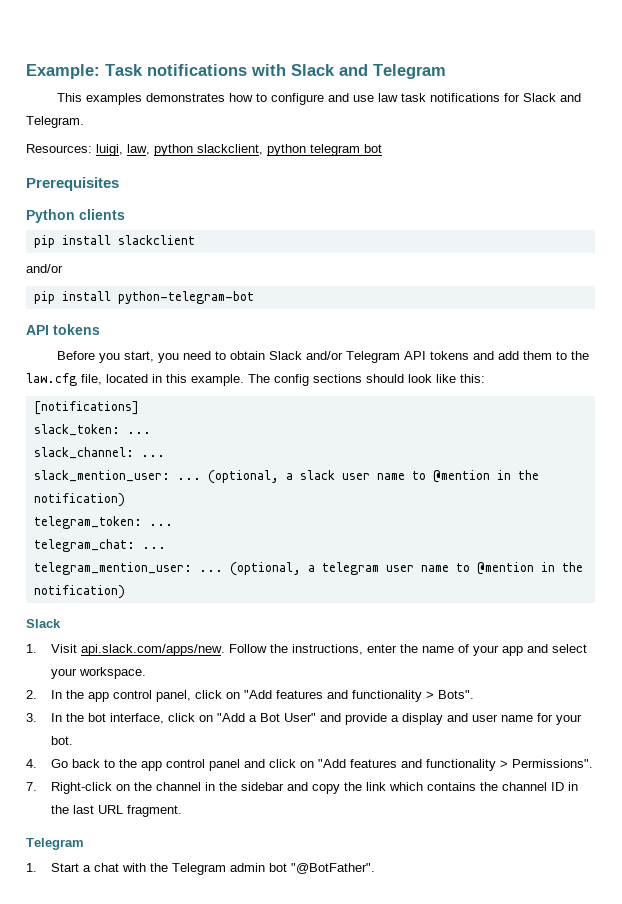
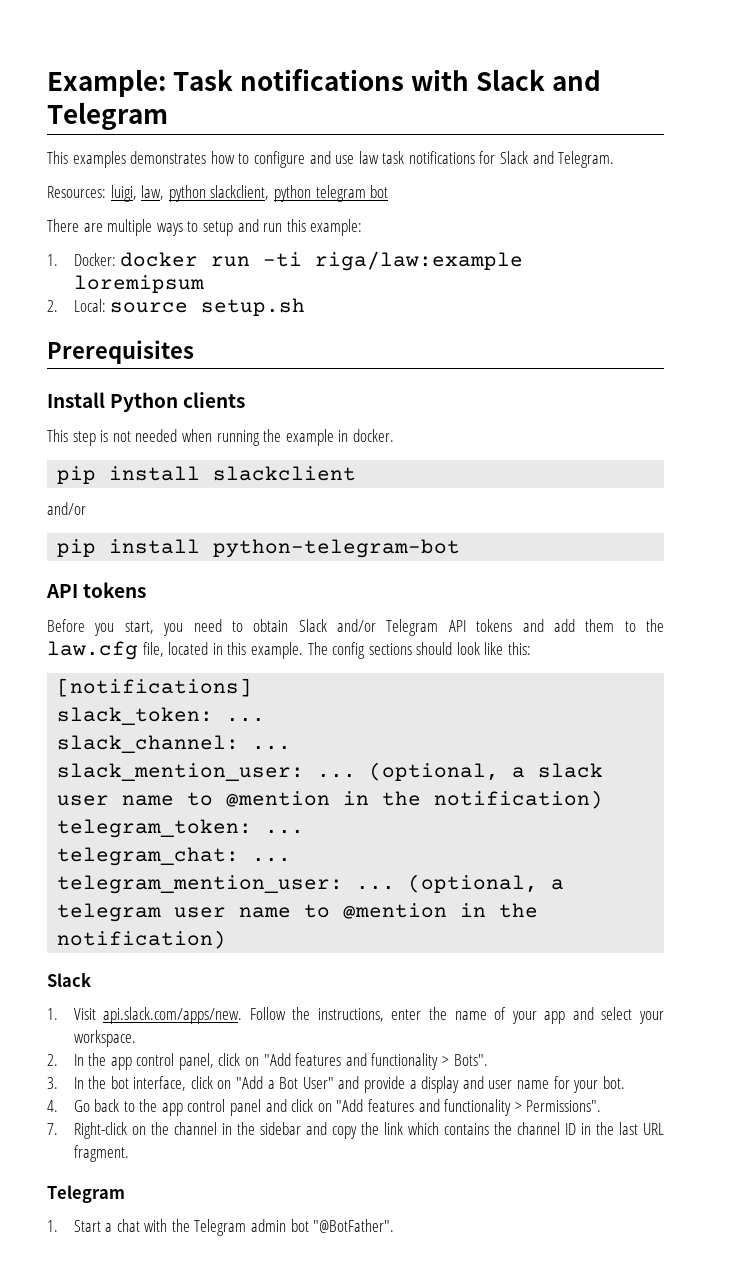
+ There are multiple ways to setup and run this example:
+ 1. Docker: docker run -ti riga/law:example loremipsum
+ 2. Local: source setup.sh
- Python clients
+ Install Python clients
+ This step is not needed when running the example in docker.

